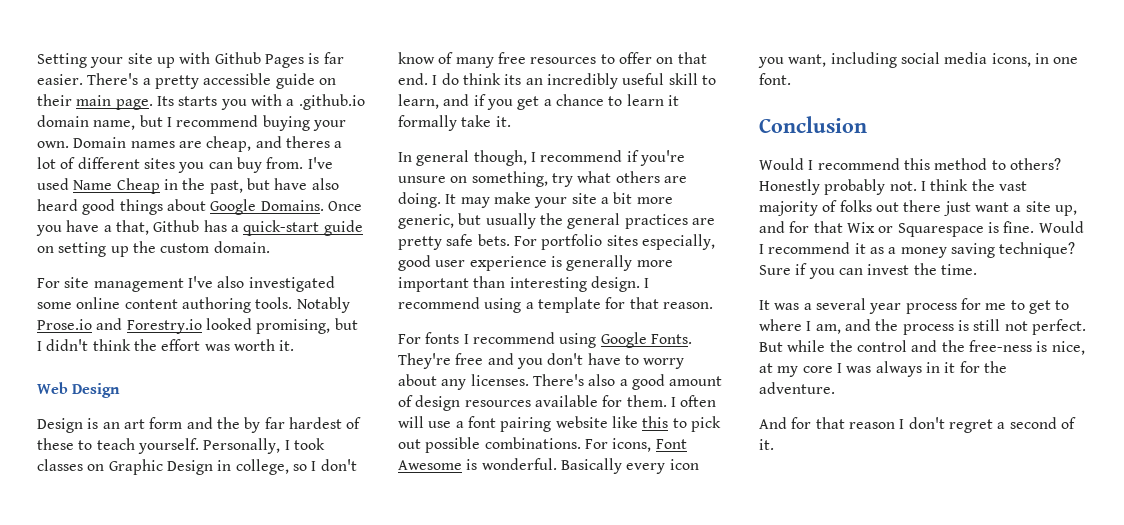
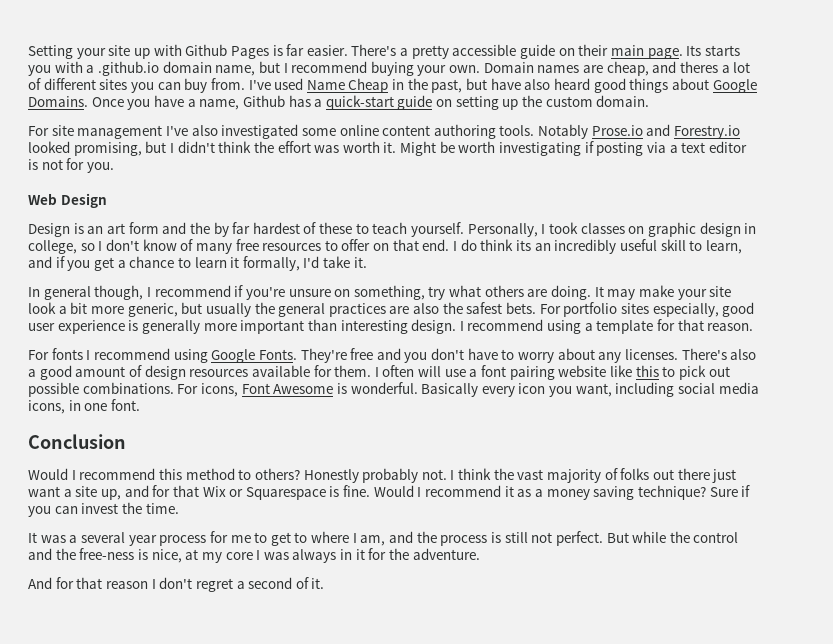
- Once you have a that, Github has a quick-start guide on setting up the custom domain.
+ Once you have a name, Github has a quick-start guide on setting up the custom domain.
+ Might be worth investigating if posting via a text editor is not for you.
- Personally, I took classes on Graphic Design in college, so I don't know of many free resources to offer on that end.
+ Personally, I took classes on graphic design in college, so I don't know of many free resources to offer on that end.
- I do think its an incredibly useful skill to learn, and if you get a chance to learn it formally take it.
+ I do think its an incredibly useful skill to learn, and if you get a chance to learn it formally, I'd take it.
- It may make your site a bit more generic, but usually the general practices are pretty safe bets.
+ It may make your site look a bit more generic, but usually the general practices are also the safest bets.

